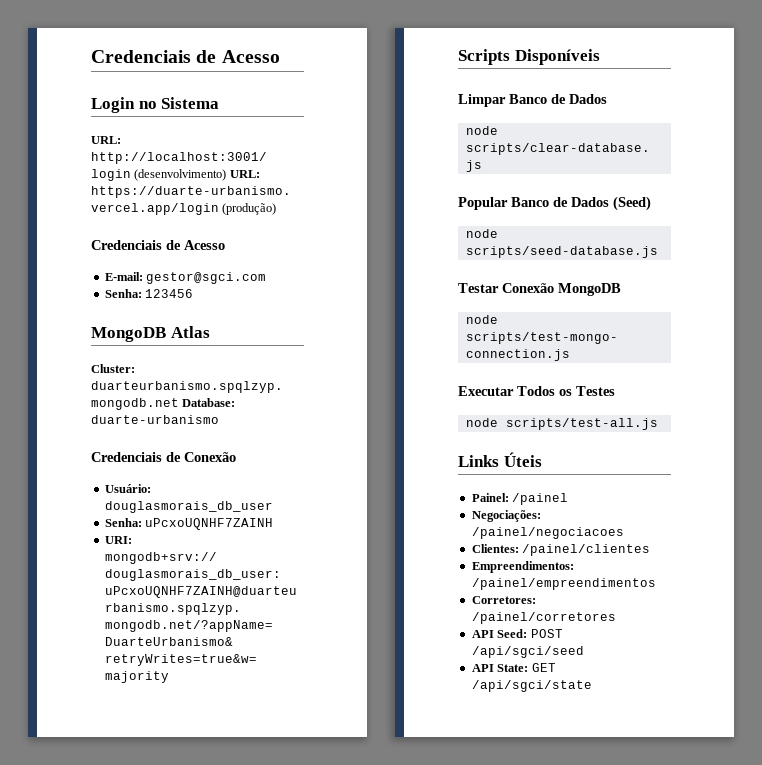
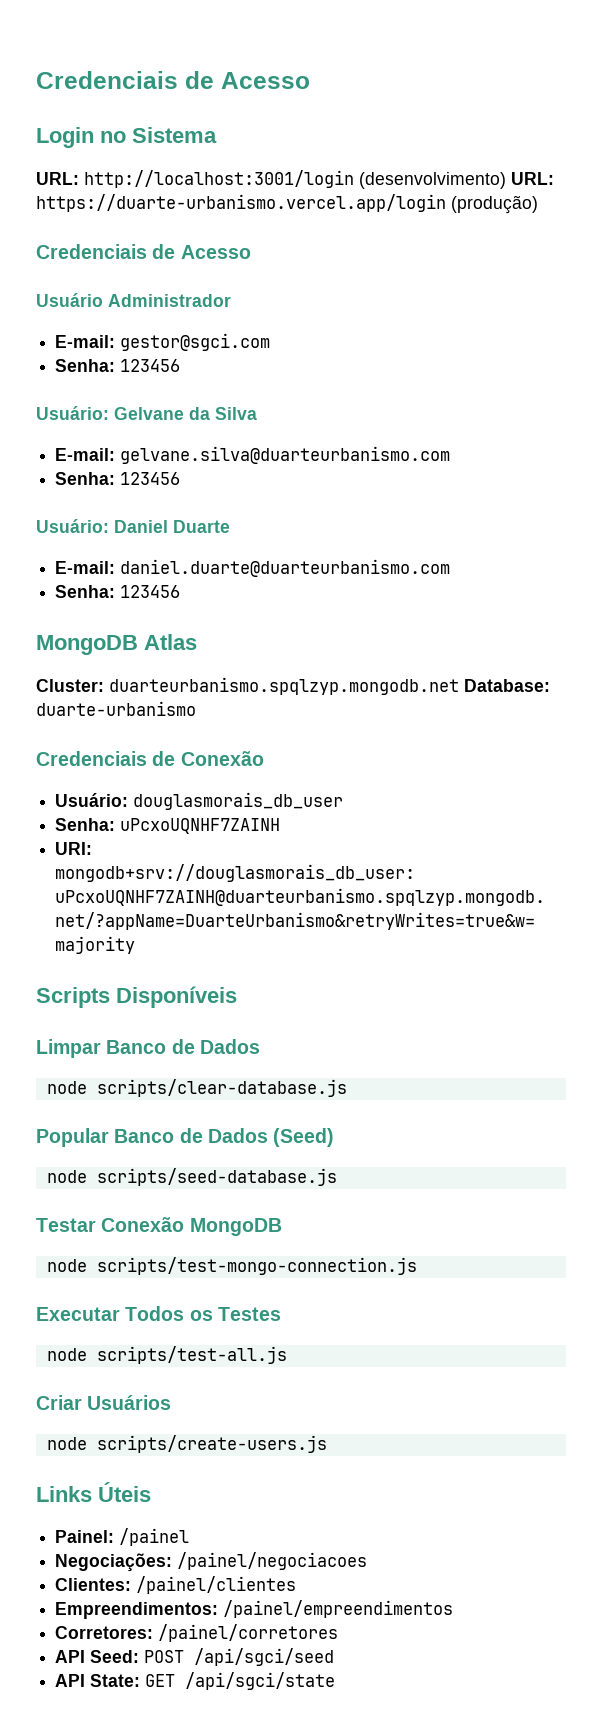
+ Usuário Administrador
+ Usuário: Gelvane da Silva
+ E-mail: gelvane.silva@duarteurbanismo.com
+ Senha: 123456
+ Usuário: Daniel Duarte
+ E-mail: daniel.duarte@duarteurbanismo.com
+ Senha: 123456
+ Criar Usuários
+ node scripts/create-users.js

